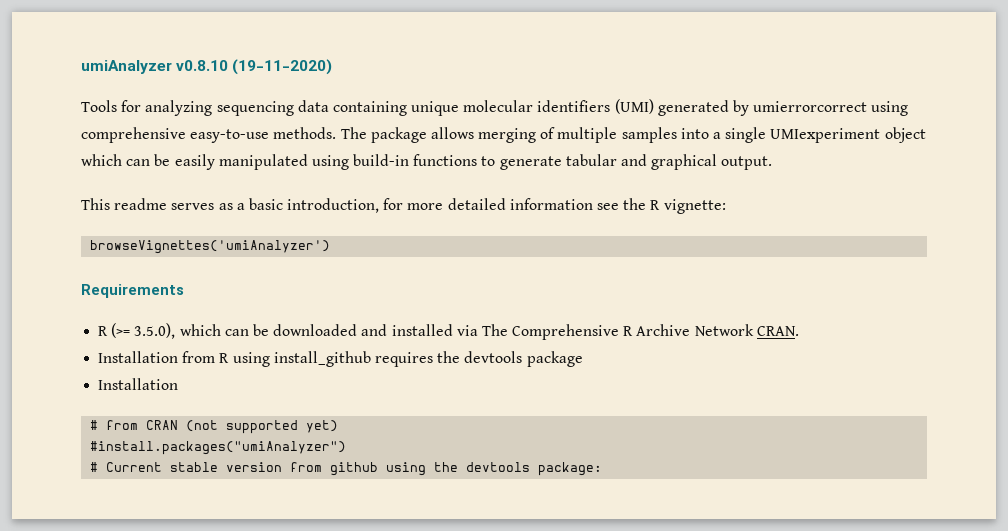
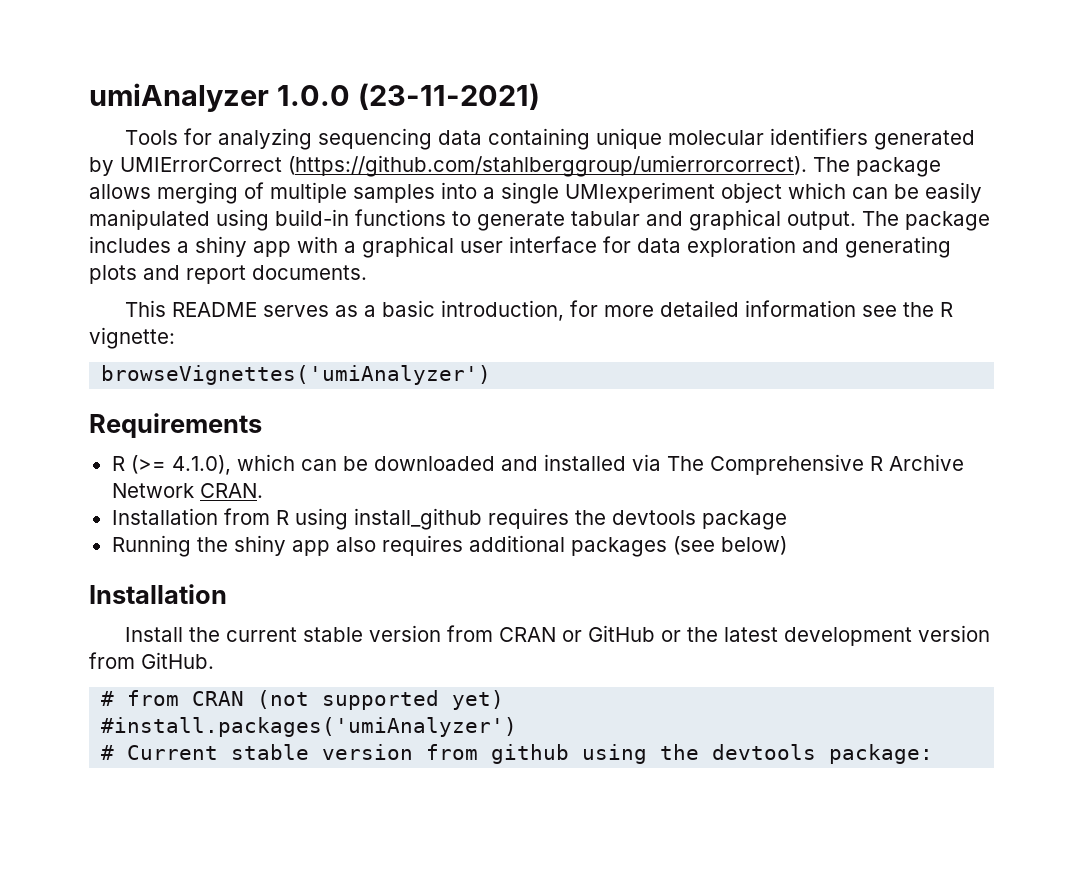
- umiAnalyzer v0.8.10 (19-11-2020)
+ umiAnalyzer 1.0.0 (23-11-2021)
- Tools for analyzing sequencing data containing unique molecular identifiers (UMI) generated by umierrorcorrect using comprehensive easy-to-use methods. The package allows merging of multiple samples into a single UMIexperiment object which can be easily manipulated using build-in functions to generate tabular and graphical output.
+ Tools for analyzing sequencing data containing unique molecular identifiers generated by UMIErrorCorrect (https://github.com/stahlberggroup/umierrorcorrect). The package allows merging of multiple samples into a single UMIexperiment object which can be easily manipulated using build-in functions to generate tabular and graphical output. The package includes a shiny app with a graphical user interface for data exploration and generating plots and report documents.
- This readme serves as a basic introduction, for more detailed information see the R vignette:
+ This README serves as a basic introduction, for more detailed information see the R vignette:
- R (>= 3.5.0), which can be downloaded and installed via The Comprehensive R Archive Network CRAN.
+ R (>= 4.1.0), which can be downloaded and installed via The Comprehensive R Archive Network CRAN.
  Installation from R using install_github requires the devtools package
+ Running the shiny app also requires additional packages (see below)
  Installation
+ Install the current stable version from CRAN or GitHub or the latest development version from GitHub.
- #install.packages("umiAnalyzer")
+ #install.packages('umiAnalyzer')

